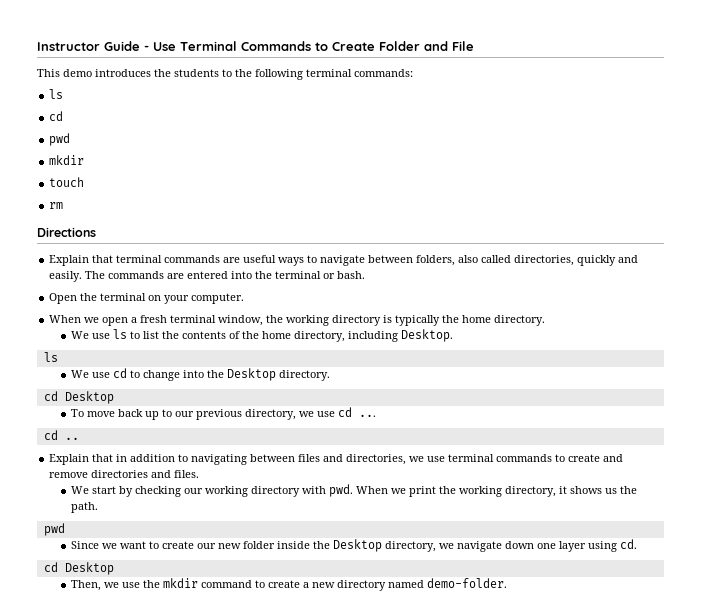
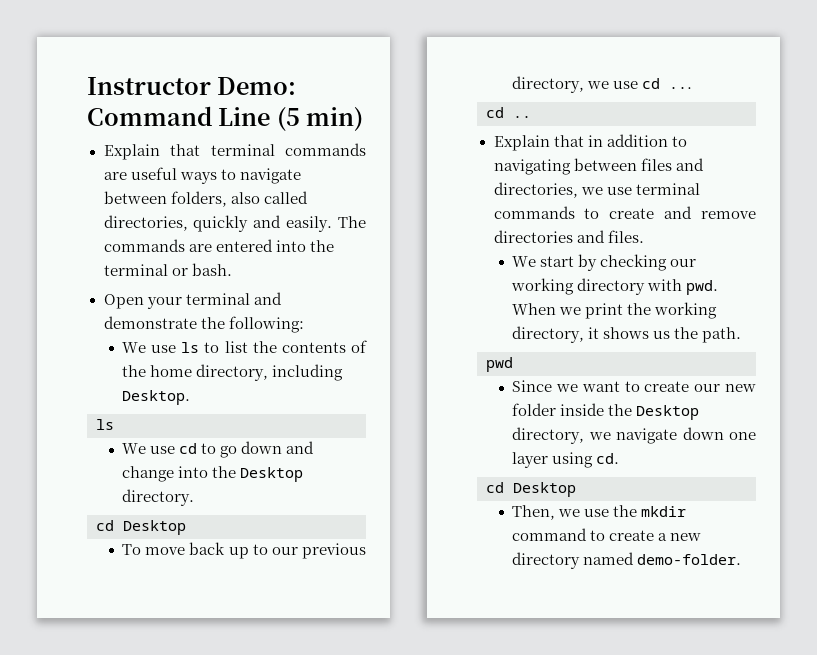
- Instructor Guide - Use Terminal Commands to Create Folder and File
- This demo introduces the students to the following terminal commands:
- ls
- cd
- pwd
- mkdir
- touch
- rm
- Directions
+ Instructor Demo: Command Line (5 min)
- Open the terminal on your computer.
- When we open a fresh terminal window, the working directory is typically the home directory.
+ Open your terminal and demonstrate the following:
- We use cd to change into the Desktop directory.
+ We use cd to go down and change into the Desktop directory.

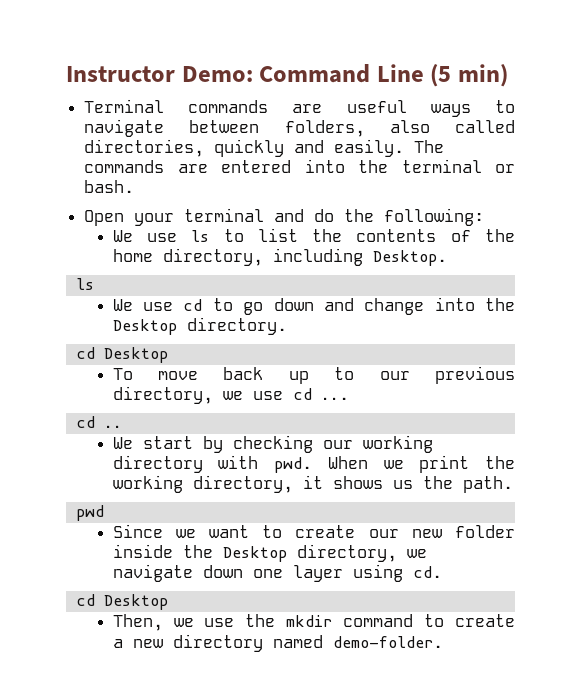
- Explain that terminal commands are useful ways to navigate between folders, also called directories, quickly and easily.
+ Terminal commands are useful ways to navigate between folders, also called directories, quickly and easily.
- Open your terminal and demonstrate the following:
+ Open your terminal and do the following:
- Explain that in addition to navigating between files and directories, we use terminal commands to create and remove directories and files.

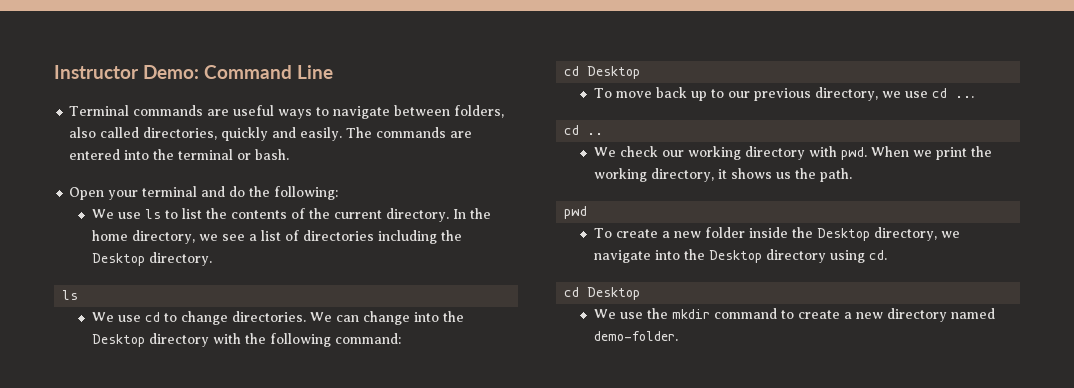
- Instructor Demo: Command Line (5 min)
+ Instructor Demo: Command Line
- We use ls to list the contents of the home directory, including Desktop.
+ We use ls to list the contents of the current directory. In the home directory, we see a list of directories including the Desktop directory.
- We use cd to go down and change into the Desktop directory.
+ We use cd to change directories. We can change into the Desktop directory with the following command:
- We start by checking our working directory with pwd.
+ We check our working directory with pwd.
- Since we want to create our new folder inside the Desktop directory, we navigate down one layer using cd.
+ To create a new folder inside the Desktop directory, we navigate into the Desktop directory using cd.
- Then, we use the mkdir command to create a new directory named demo-folder.
+ We use the mkdir command to create a new directory named demo-folder.

